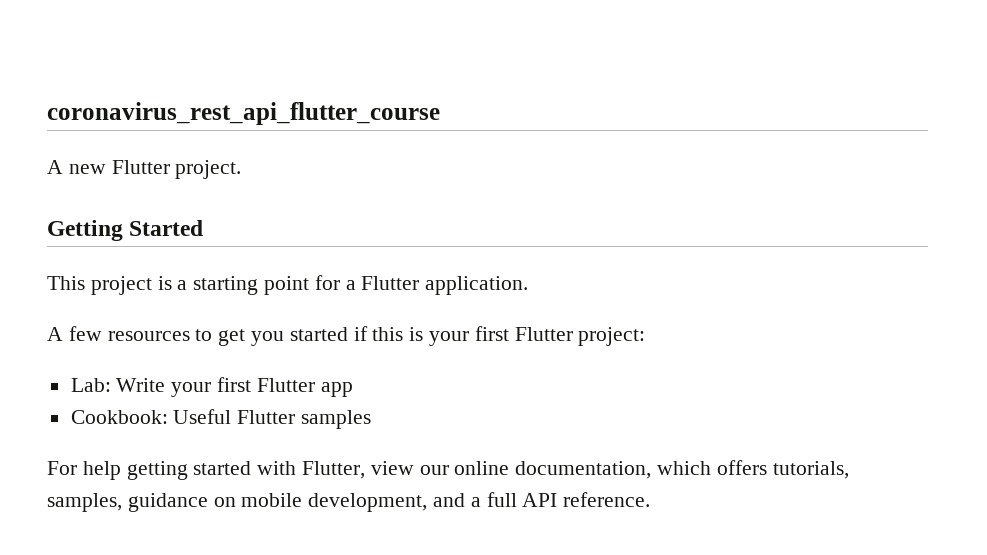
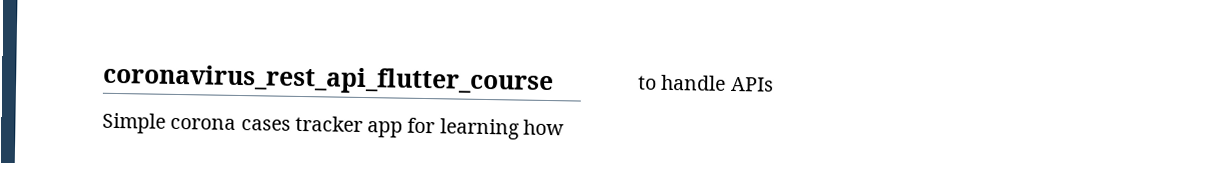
- A new Flutter project.
- Getting Started
- This project is a starting point for a Flutter application.
- A few resources to get you started if this is your first Flutter project:
- Lab: Write your first Flutter app
- Cookbook: Useful Flutter samples
- For help getting started with Flutter, view our online documentation, which offers tutorials, samples, guidance on mobile development, and a full API reference.
+ Simple corona cases tracker app for learning how to handle APIs

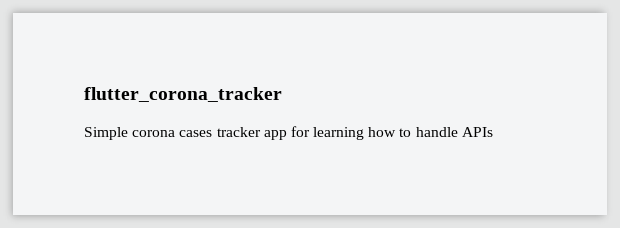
- coronavirus_rest_api_flutter_course
+ flutter_corona_tracker

